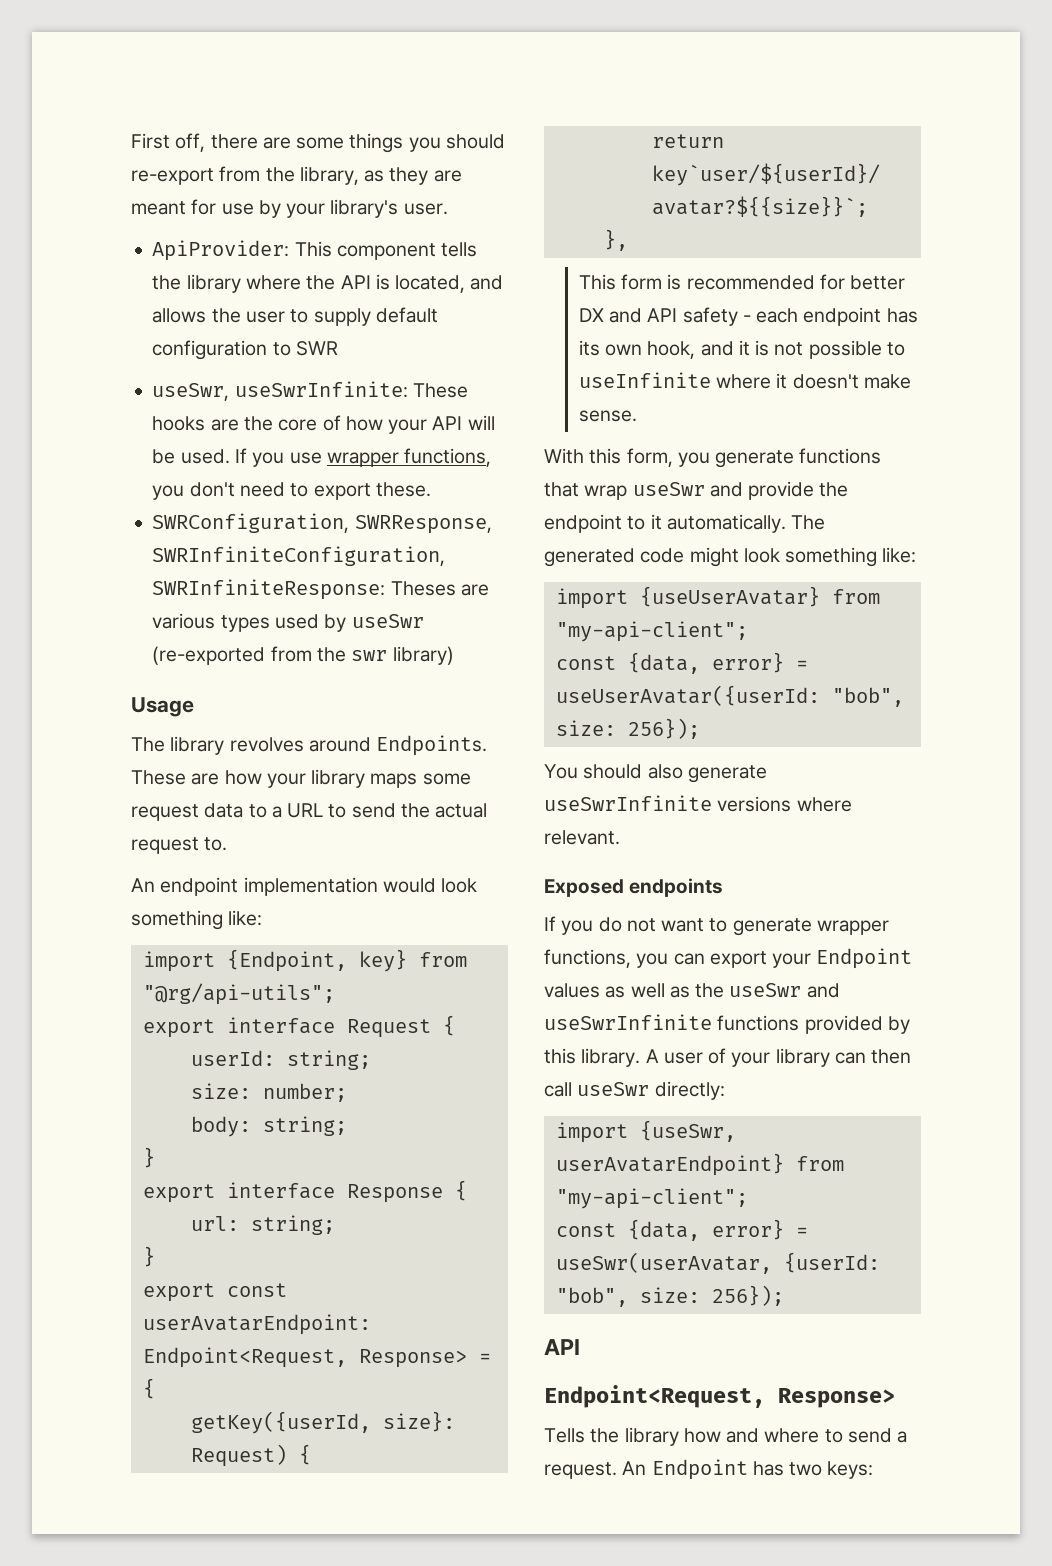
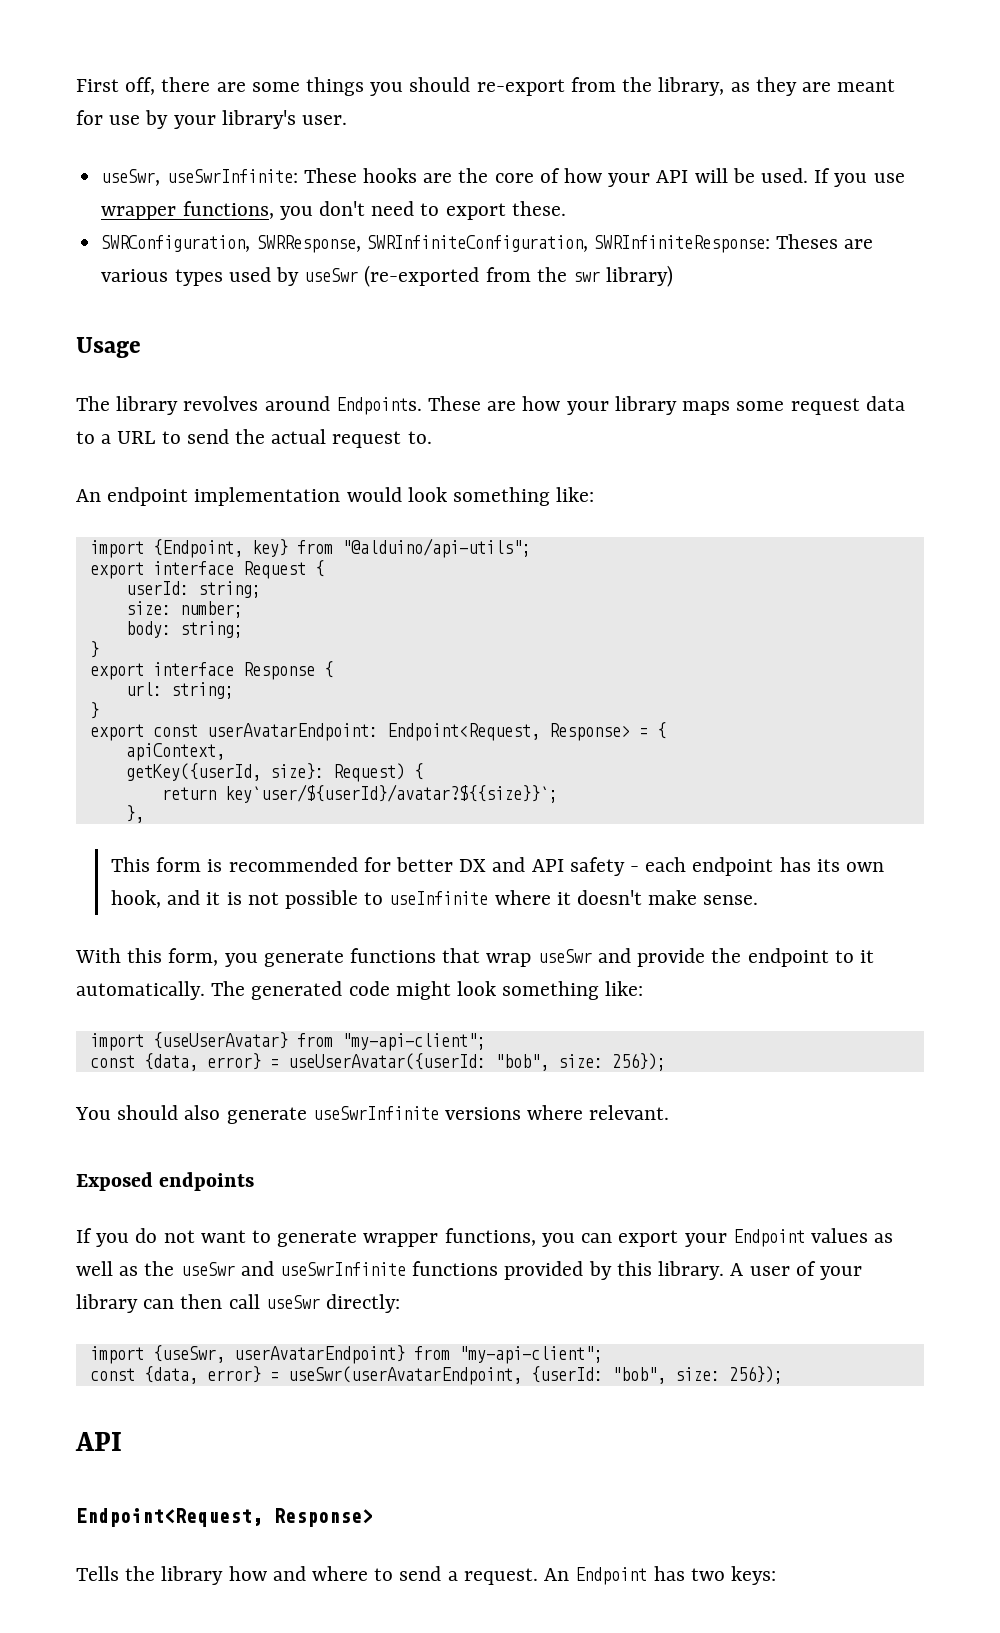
- ApiProvider: This component tells the library where the API is located, and allows the user to supply default configuration to SWR
- import {Endpoint, key} from "@rg/api-utils";
+ import {Endpoint, key} from "@alduino/api-utils";
+ apiContext,
- const {data, error} = useSwr(userAvatar, {userId: "bob", size: 256});
+ const {data, error} = useSwr(userAvatarEndpoint, {userId: "bob", size: 256});

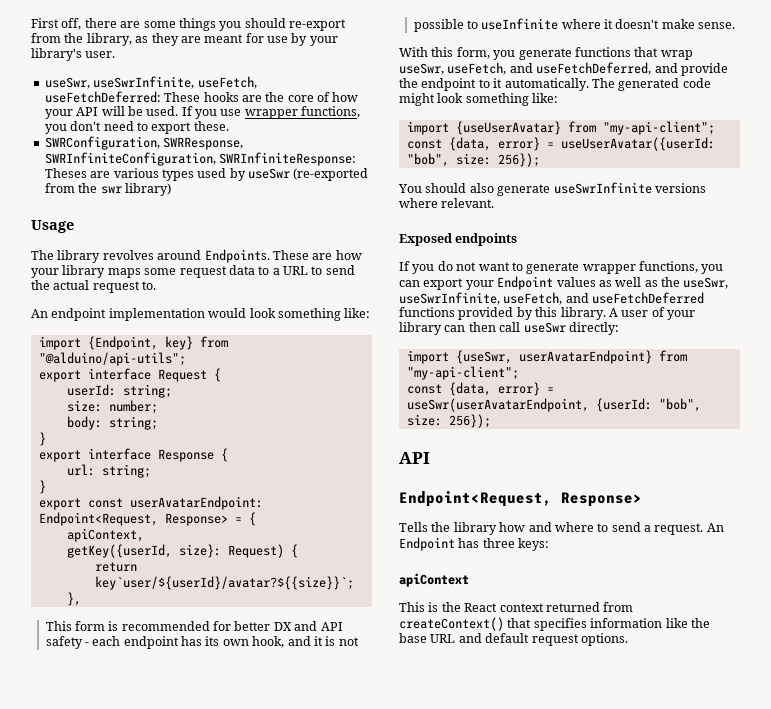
- useSwr, useSwrInfinite: These hooks are the core of how your API will be used.
+ useSwr, useSwrInfinite, useFetch, useFetchDeferred: These hooks are the core of how your API will be used.
- With this form, you generate functions that wrap useSwr and provide the endpoint to it automatically.
+ With this form, you generate functions that wrap useSwr, useFetch, and useFetchDeferred, and provide the endpoint to it automatically.
- If you do not want to generate wrapper functions, you can export your Endpoint values as well as the useSwr and useSwrInfinite functions provided by this library.
+ If you do not want to generate wrapper functions, you can export your Endpoint values as well as the useSwr, useSwrInfinite, useFetch, and useFetchDeferred functions provided by this library.
- An Endpoint has two keys:
+ An Endpoint has three keys:
+ apiContext
+ This is the React context returned from createContext() that specifies information like the base URL and default request options.

